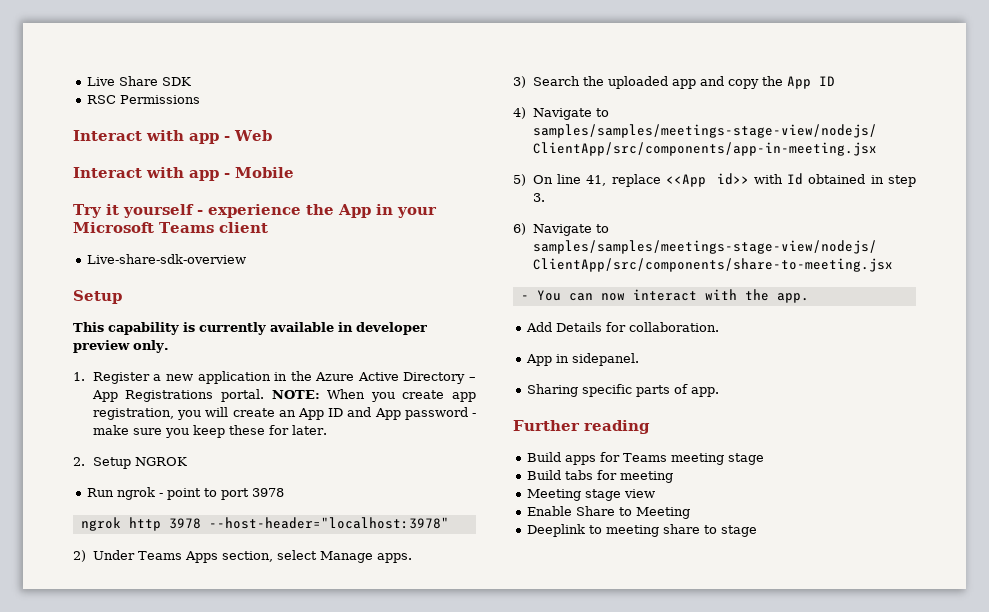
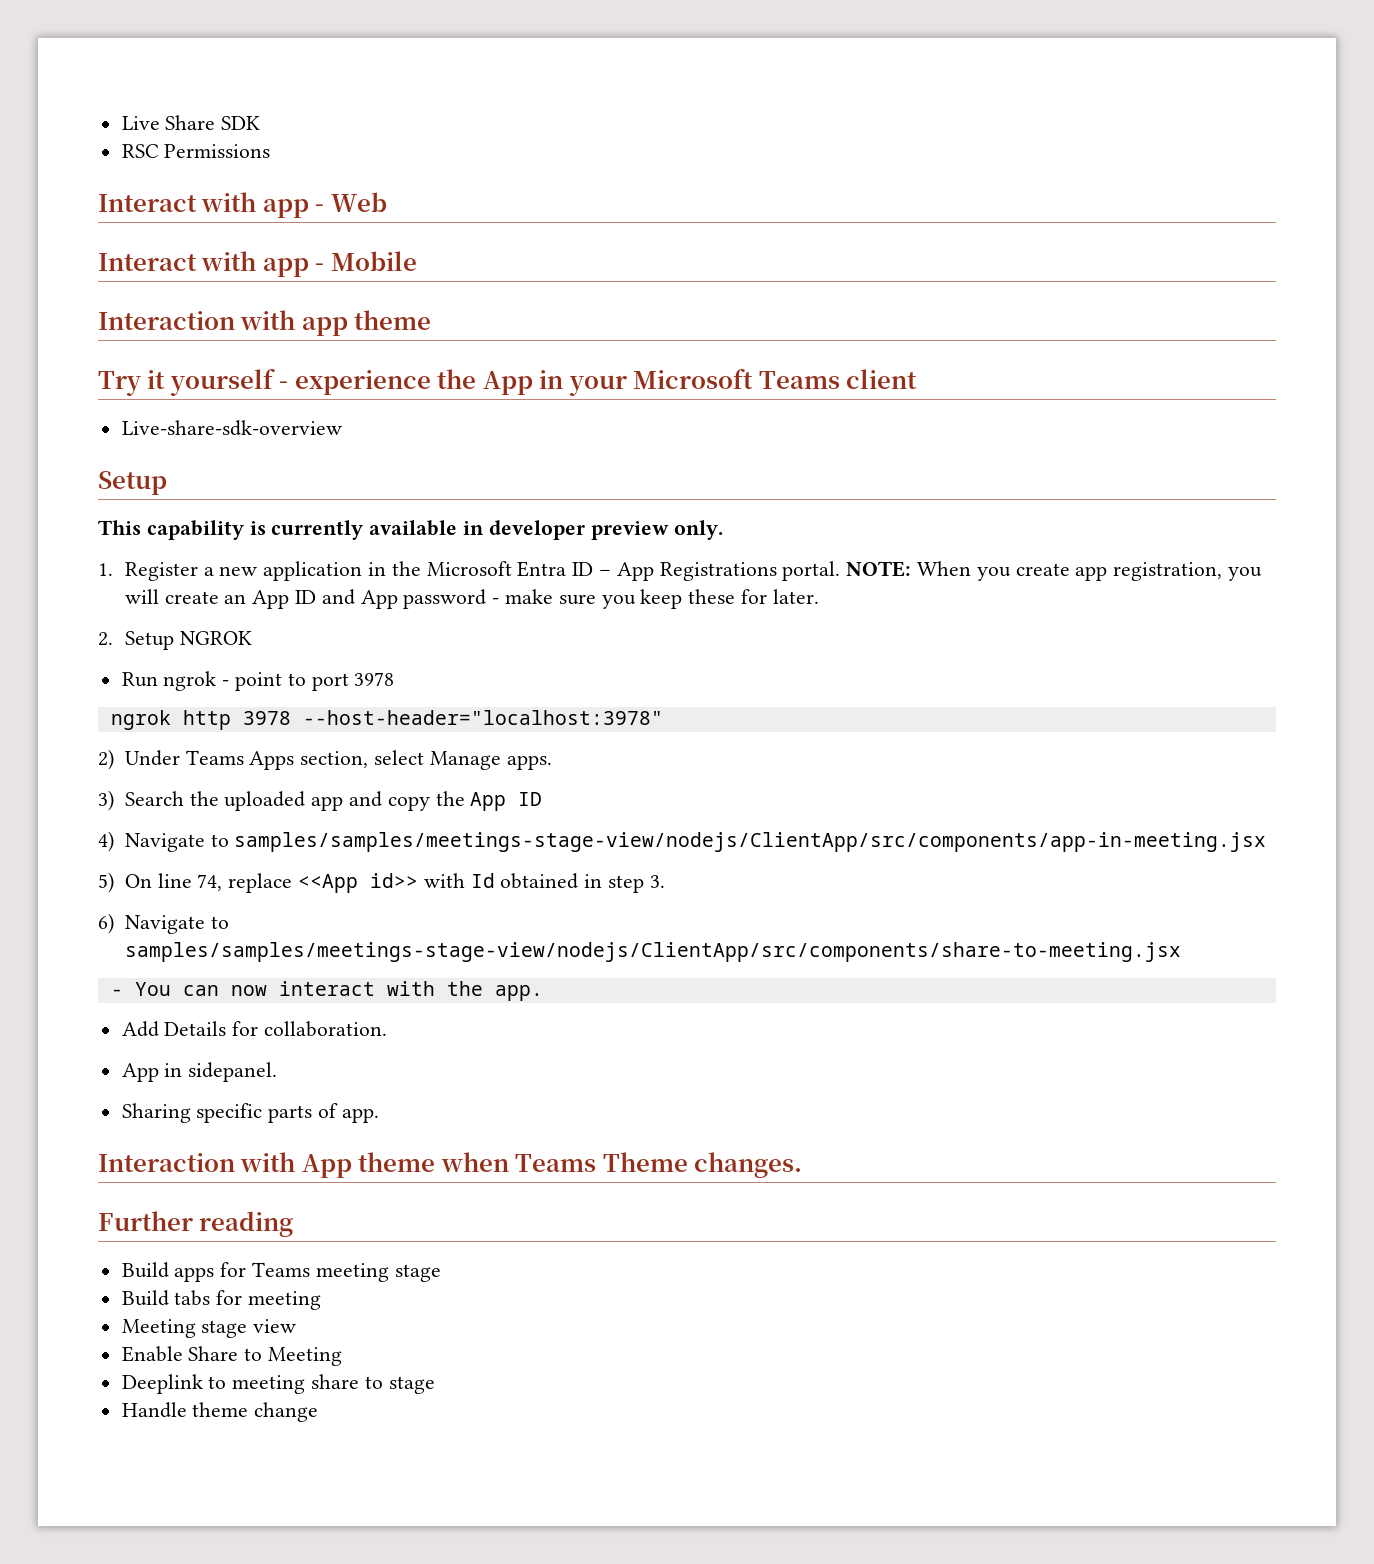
+ Interaction with app theme
- 1. Register a new application in the Azure Active Directory – App Registrations portal.
+ 1. Register a new application in the Microsoft Entra ID – App Registrations portal.
- 5) On line 41, replace <<App id>> with Id obtained in step 3.
+ 5) On line 74, replace <<App id>> with Id obtained in step 3.
+ Interaction with App theme when Teams Theme changes.
+ Handle theme change

